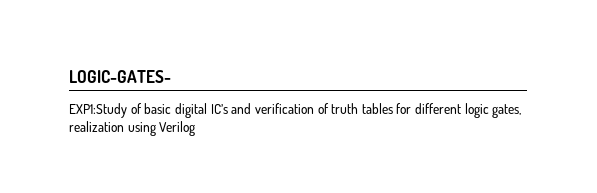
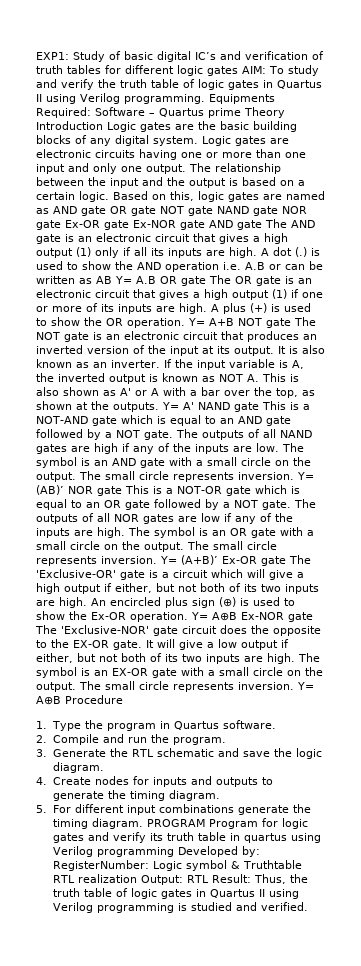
- LOGIC-GATES-
- EXP1:Study of basic digital IC’s and verification of truth tables for different logic gates, realization using Verilog
+ EXP1: Study of basic digital IC’s and verification of truth tables for different logic gates AIM: To study and verify the truth table of logic gates in Quartus II using Verilog programming. Equipments Required: Software – Quartus prime Theory Introduction Logic gates are the basic building blocks of any digital system. Logic gates are electronic circuits having one or more than one input and only one output. The relationship between the input and the output is based on a certain logic. Based on this, logic gates are named as AND gate OR gate NOT gate NAND gate NOR gate Ex-OR gate Ex-NOR gate AND gate The AND gate is an electronic circuit that gives a high output (1) only if all its inputs are high. A dot (.) is used to show the AND operation i.e. A.B or can be written as AB Y= A.B OR gate The OR gate is an electronic circuit that gives a high output (1) if one or more of its inputs are high. A plus (+) is used to show the OR operation. Y= A+B NOT gate The NOT gate is an electronic circuit that produces an inverted version of the input at its output. It is also known as an inverter. If the input variable is A, the inverted output is known as NOT A. This is also shown as A' or A with a bar over the top, as shown at the outputs. Y= A' NAND gate This is a NOT-AND gate which is equal to an AND gate followed by a NOT gate. The outputs of all NAND gates are high if any of the inputs are low. The symbol is an AND gate with a small circle on the output. The small circle represents inversion. Y= (AB)’ NOR gate This is a NOT-OR gate which is equal to an OR gate followed by a NOT gate. The outputs of all NOR gates are low if any of the inputs are high. The symbol is an OR gate with a small circle on the output. The small circle represents inversion. Y= (A+B)’ Ex-OR gate The 'Exclusive-OR' gate is a circuit which will give a high output if either, but not both of its two inputs are high. An encircled plus sign (⊕) is used to show the Ex-OR operation. Y= A⊕B Ex-NOR gate The 'Exclusive-NOR' gate circuit does the opposite to the EX-OR gate. It will give a low output if either, but not both of its two inputs are high. The symbol is an EX-OR gate with a small circle on the output. The small circle represents inversion. Y= A⊕B Procedure
+ 1. Type the program in Quartus software.
+ 2. Compile and run the program.
+ 3. Generate the RTL schematic and save the logic diagram.
+ 4. Create nodes for inputs and outputs to generate the timing diagram.
+ 5. For different input combinations generate the timing diagram. PROGRAM Program for logic gates and verify its truth table in quartus using Verilog programming Developed by: RegisterNumber: Logic symbol & Truthtable RTL realization Output: RTL Result: Thus, the truth table of logic gates in Quartus II using Verilog programming is studied and verified.

